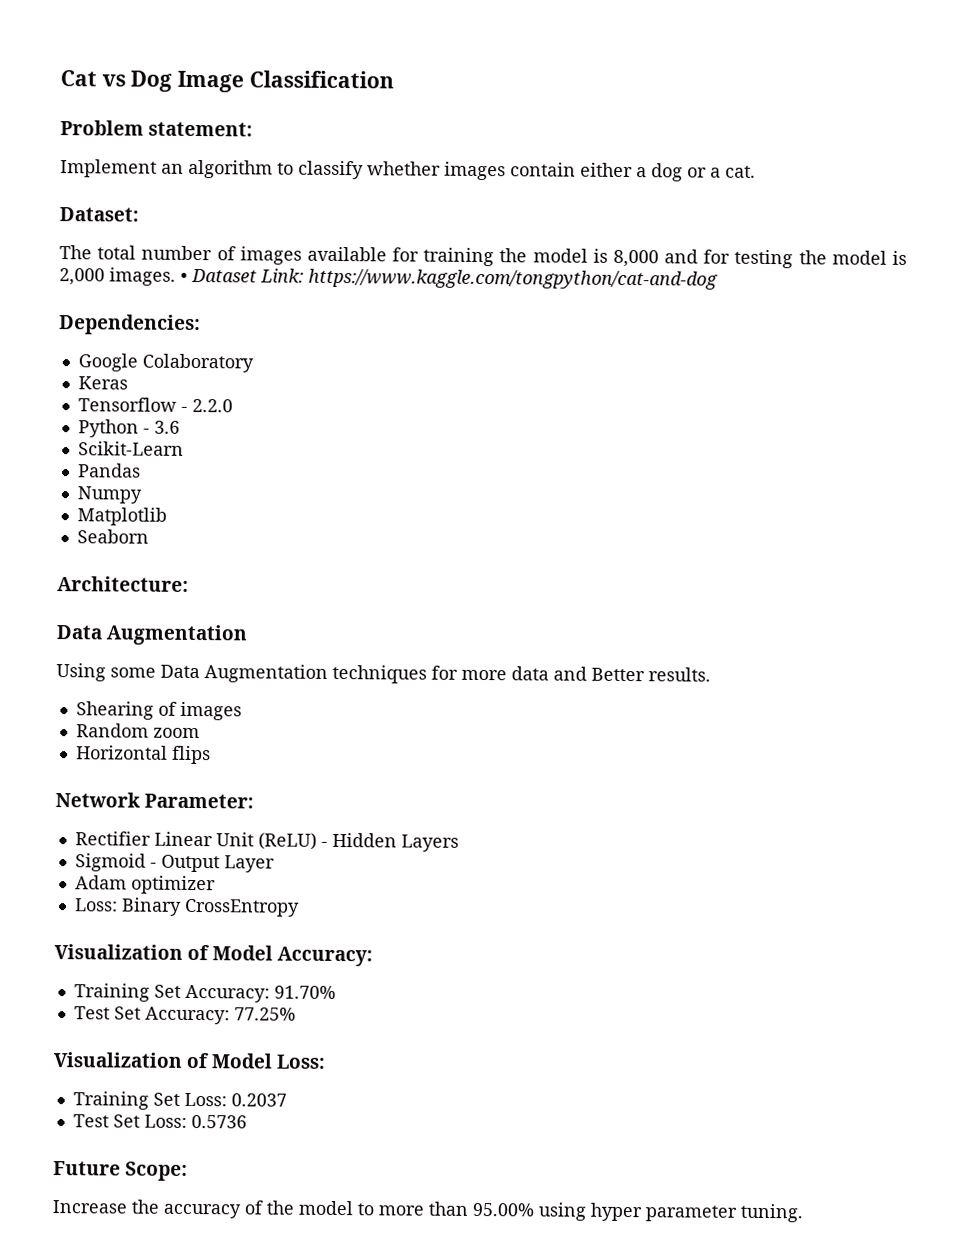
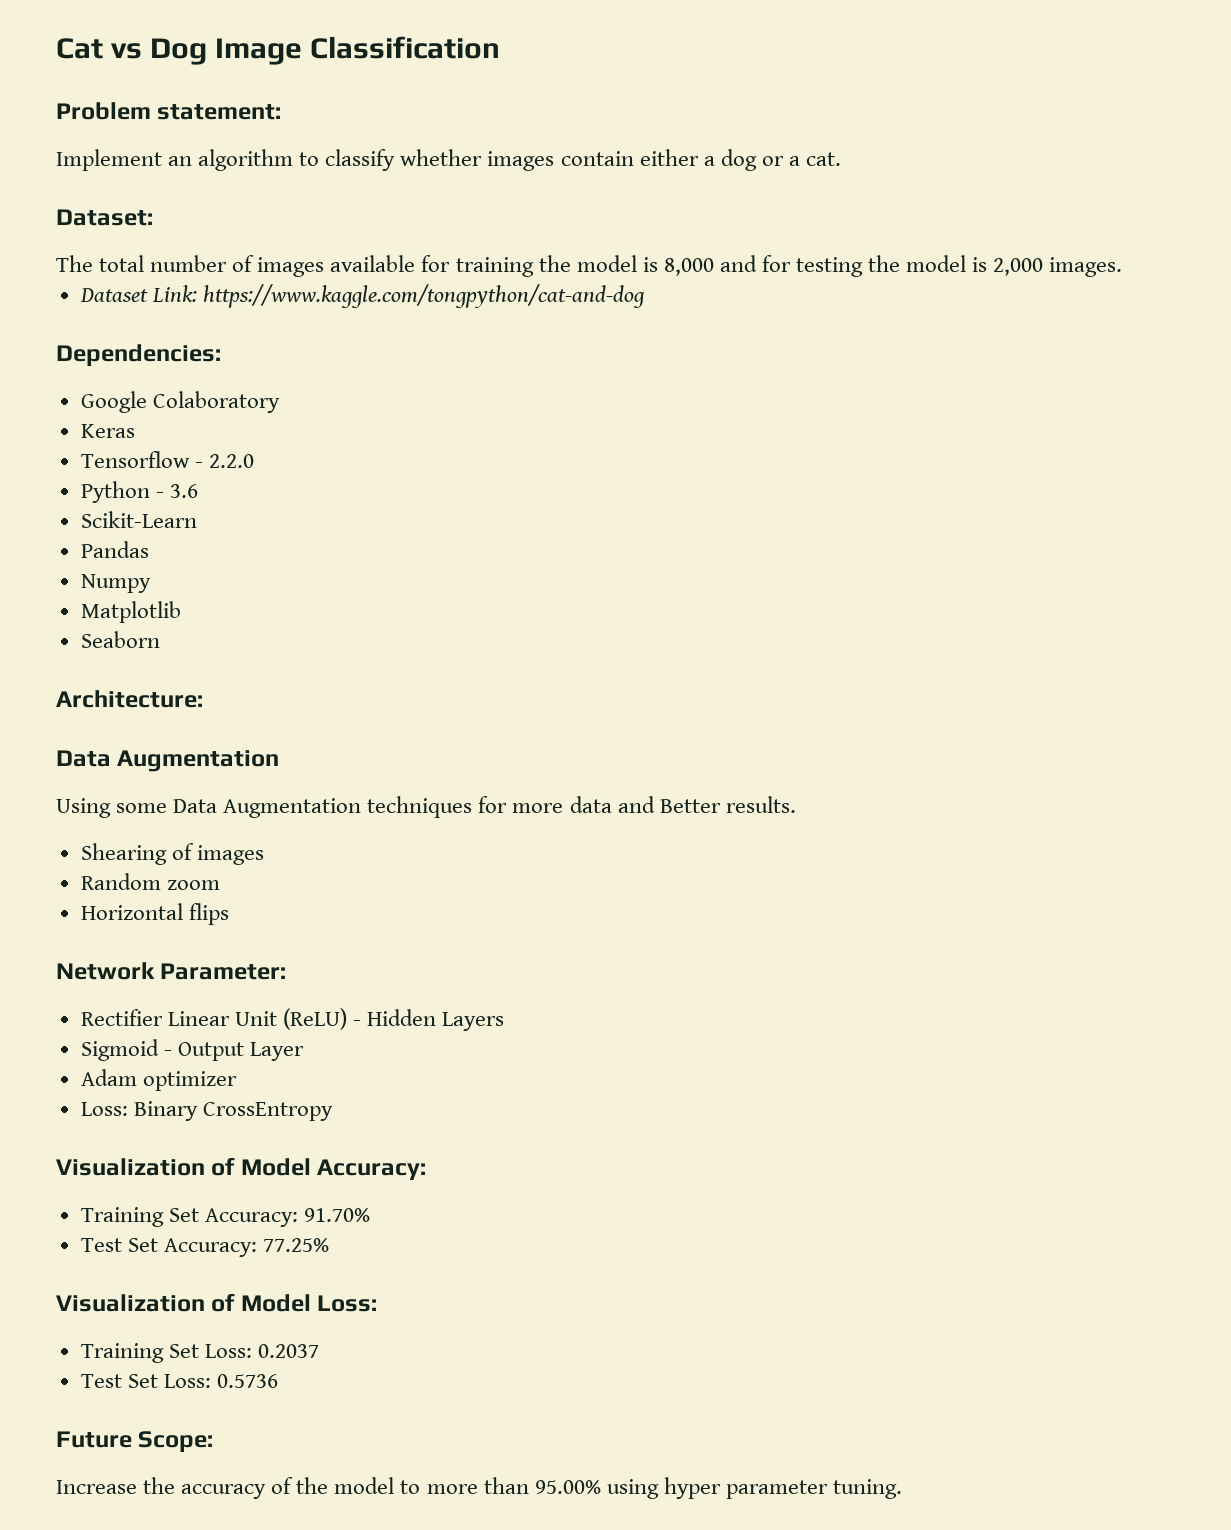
- The total number of images available for training the model is 8,000 and for testing the model is 2,000 images. • Dataset Link: https://www.kaggle.com/tongpython/cat-and-dog
+ The total number of images available for training the model is 8,000 and for testing the model is 2,000 images.
+ Dataset Link: https://www.kaggle.com/tongpython/cat-and-dog

